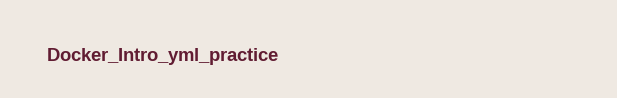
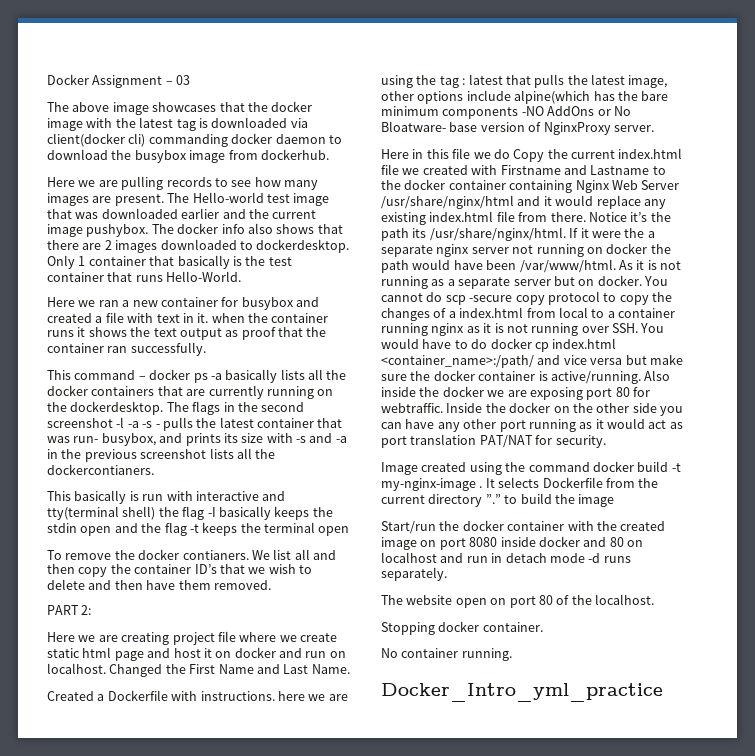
+ Docker Assignment – 03
+ The above image showcases that the docker image with the latest tag is downloaded via client(docker cli) commanding docker daemon to download the busybox image from dockerhub.
+ Here we are pulling records to see how many images are present. The Hello-world test image that was downloaded earlier and the current image pushybox. The docker info also shows that there are 2 images downloaded to dockerdesktop. Only 1 container that basically is the test container that runs Hello-World.
+ Here we ran a new container for busybox and created a file with text in it. when the container runs it shows the text output as proof that the container ran successfully.
+ This command – docker ps -a basically lists all the docker containers that are currently running on the dockerdesktop. The flags in the second screenshot -l -a -s - pulls the latest container that was run- busybox, and prints its size with -s and -a in the previous screenshot lists all the dockercontianers.
+ This basically is run with interactive and tty(terminal shell) the flag -I basically keeps the stdin open and the flag -t keeps the terminal open
+ To remove the docker contianers. We list all and then copy the container ID’s that we wish to delete and then have them removed.
+ PART 2:
+ Here we are creating project file where we create static html page and host it on docker and run on localhost. Changed the First Name and Last Name.
+ Created a Dockerfile with instructions. here we are using the tag : latest that pulls the latest image, other options include alpine(which has the bare minimum components -NO AddOns or No Bloatware- base version of NginxProxy server.
+ Here in this file we do Copy the current index.html file we created with Firstname and Lastname to the docker container containing Nginx Web Server /usr/share/nginx/html and it would replace any existing index.html file from there. Notice it’s the path its /usr/share/nginx/html. If it were the a separate nginx server not running on docker the path would have been /var/www/html. As it is not running as a separate server but on docker. You cannot do scp -secure copy protocol to copy the changes of a index.html from local to a container running nginx as it is not running over SSH. You would have to do docker cp index.html <container_name>:/path/ and vice versa but make sure the docker container is active/running. Also inside the docker we are exposing port 80 for webtraffic. Inside the docker on the other side you can have any other port running as it would act as port translation PAT/NAT for security.
+ Image created using the command docker build -t my-nginx-image . It selects Dockerfile from the current directory ”.” to build the image
+ Start/run the docker container with the created image on port 8080 inside docker and 80 on localhost and run in detach mode -d runs separately.
+ The website open on port 80 of the localhost.
+ Stopping docker container.
+ No container running.

